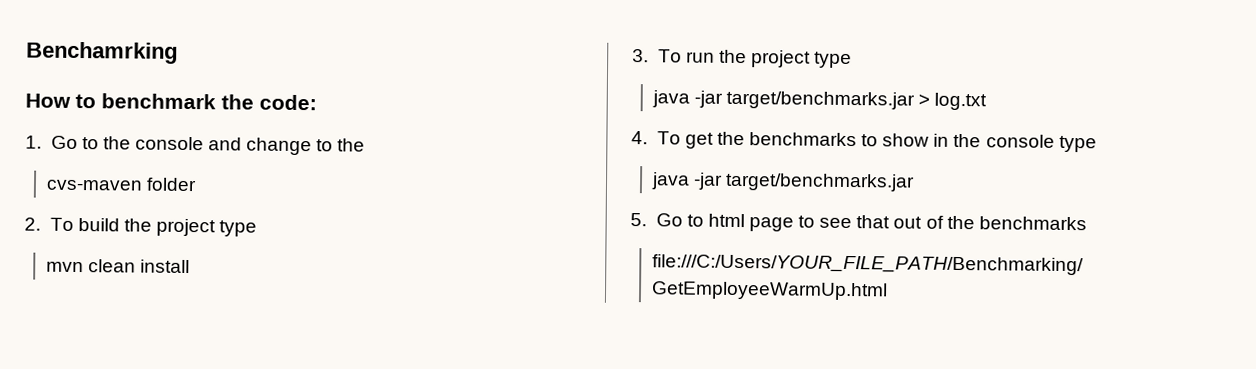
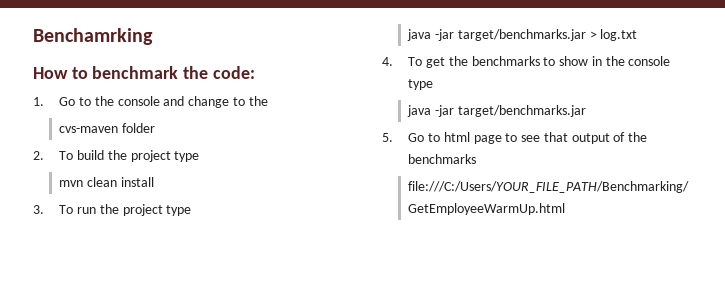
- 5. Go to html page to see that out of the benchmarks
+ 5. Go to html page to see that output of the benchmarks

